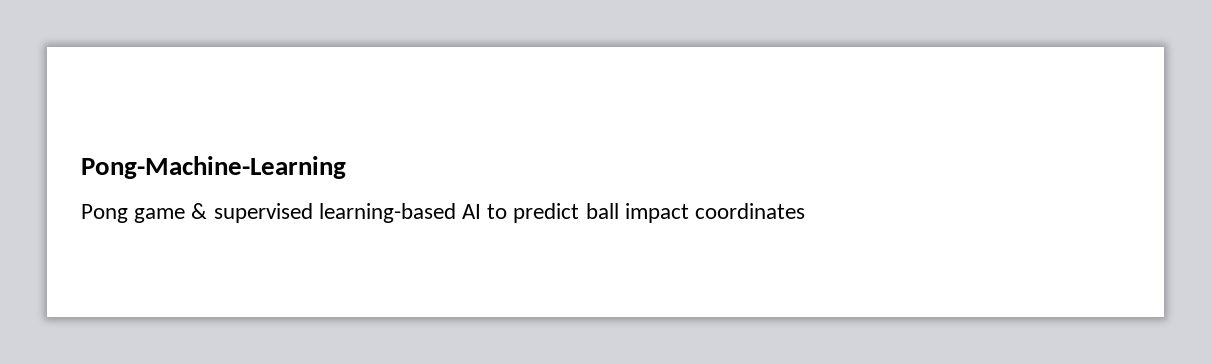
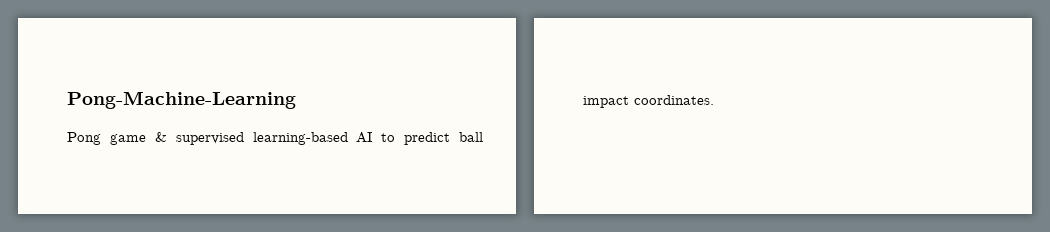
- Pong game & supervised learning-based AI to predict ball impact coordinates
+ Pong game & supervised learning-based AI to predict ball impact coordinates.

